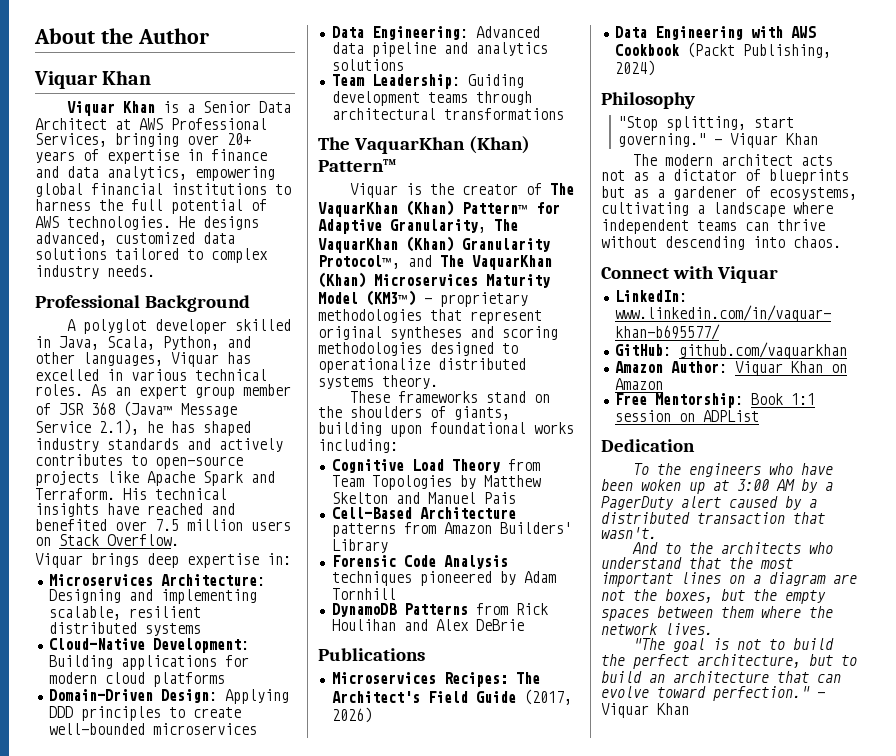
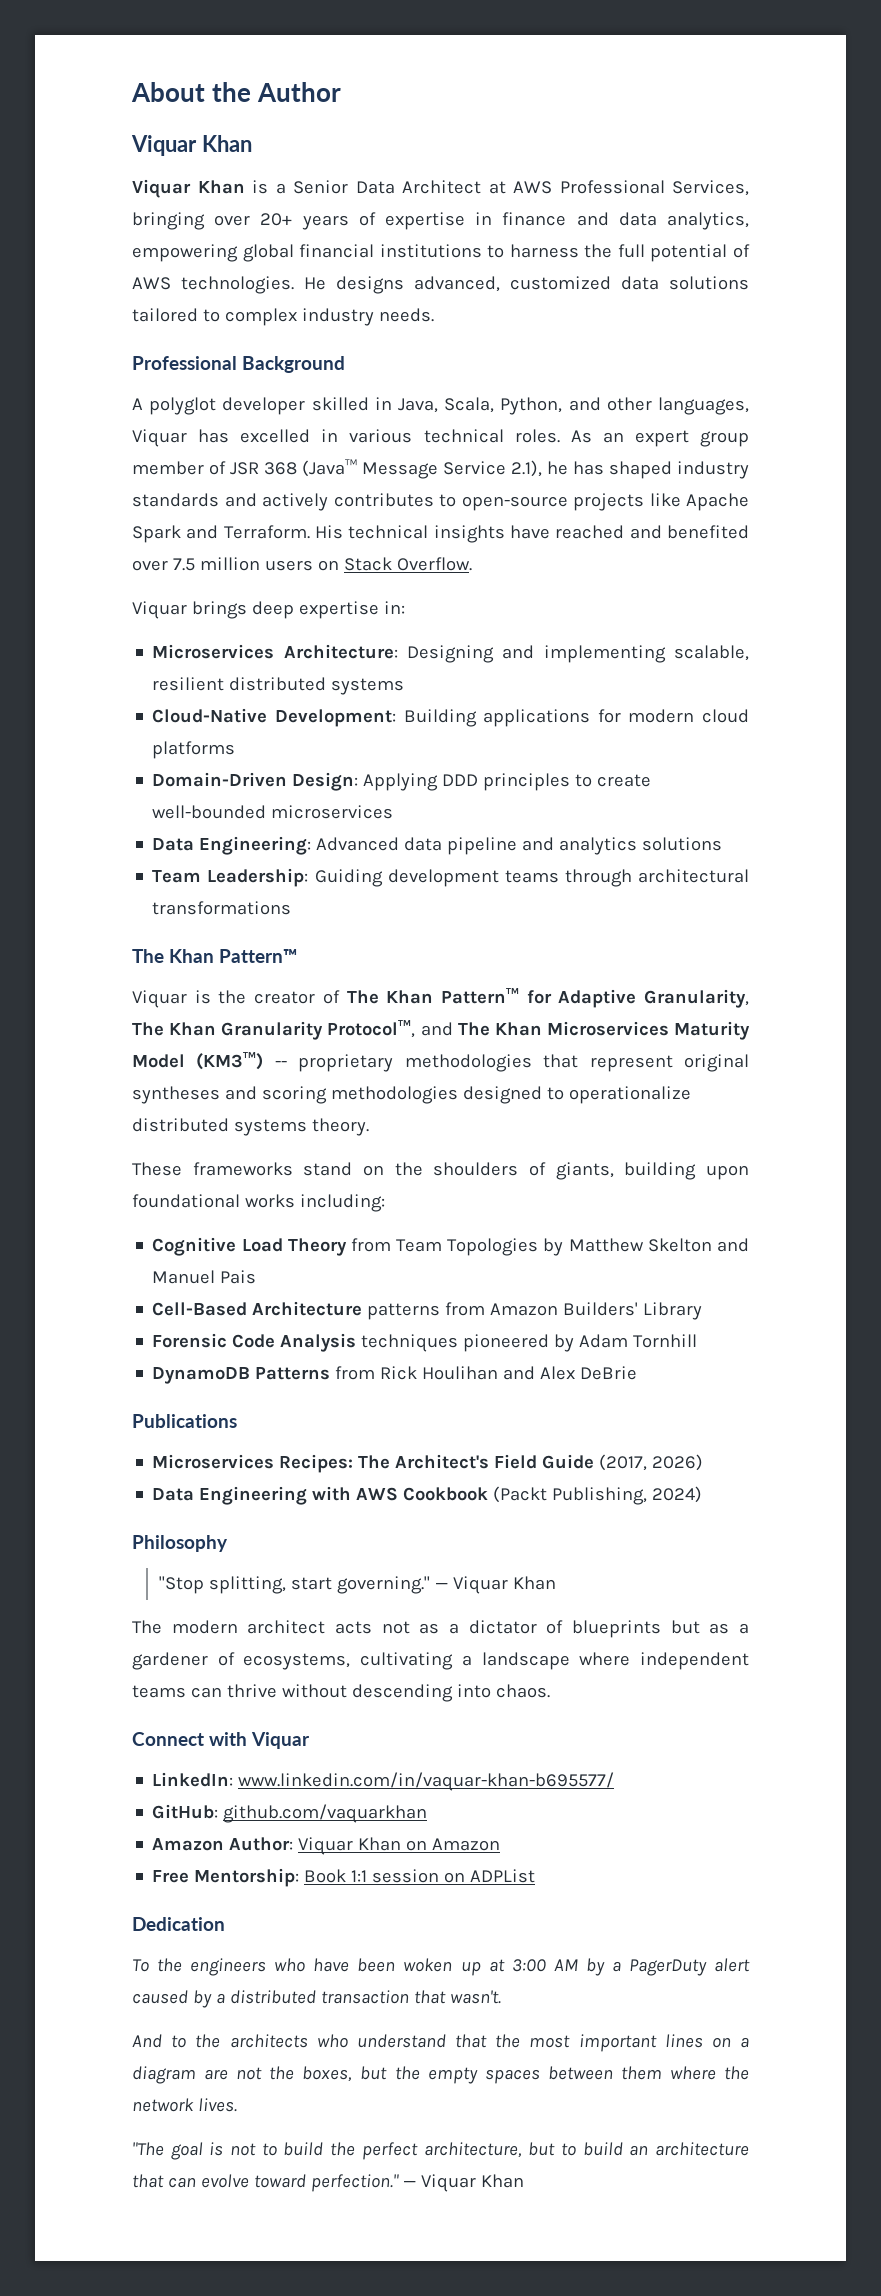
  Team Leadership: Guiding development teams through architectural transformations
- The VaquarKhan (Khan) Pattern™
+ The Khan Pattern™
- Viquar is the creator of The VaquarKhan (Khan) Pattern™ for Adaptive Granularity, The VaquarKhan (Khan) Granularity Protocol™, and The VaquarKhan (Khan) Microservices Maturity Model (KM3™) — proprietary methodologies that represent original syntheses and scoring methodologies designed to operationalize distributed systems theory.
+ Viquar is the creator of The Khan Pattern™ for Adaptive Granularity, The Khan Granularity Protocol™, and The Khan Microservices Maturity Model (KM3™) -- proprietary methodologies that represent original syntheses and scoring methodologies designed to operationalize distributed systems theory.

